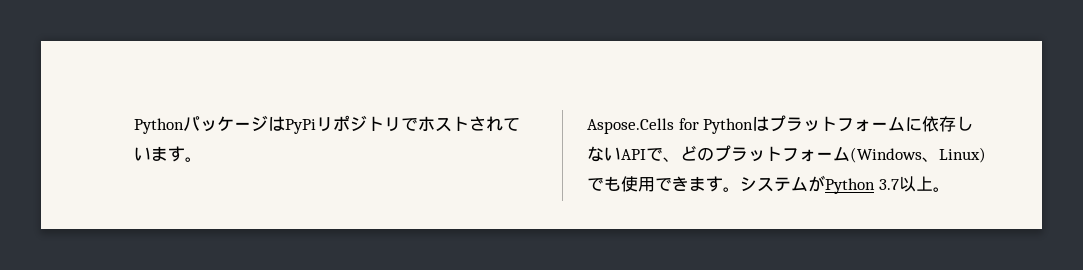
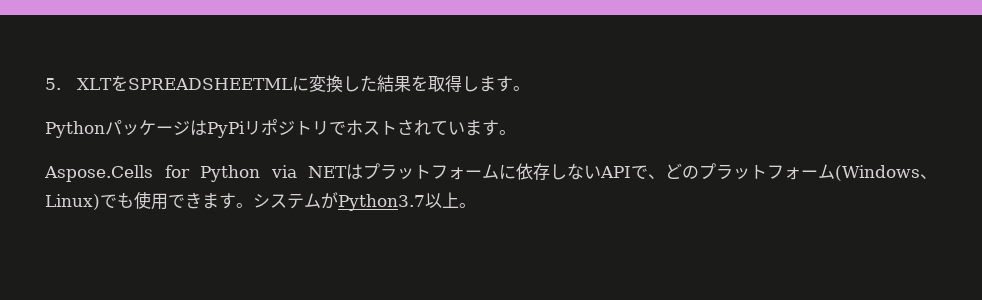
+ 5. XLTをSPREADSHEETMLに変換した結果を取得します。
- Aspose.Cells for Pythonはプラットフォームに依存しないAPIで、どのプラットフォーム(Windows、Linux)でも使用できます。
+ Aspose.Cells for Python via NETはプラットフォームに依存しないAPIで、どのプラットフォーム(Windows、Linux)でも使用できます。
- システムがPython 3.7以上。
+ システムがPython3.7以上。

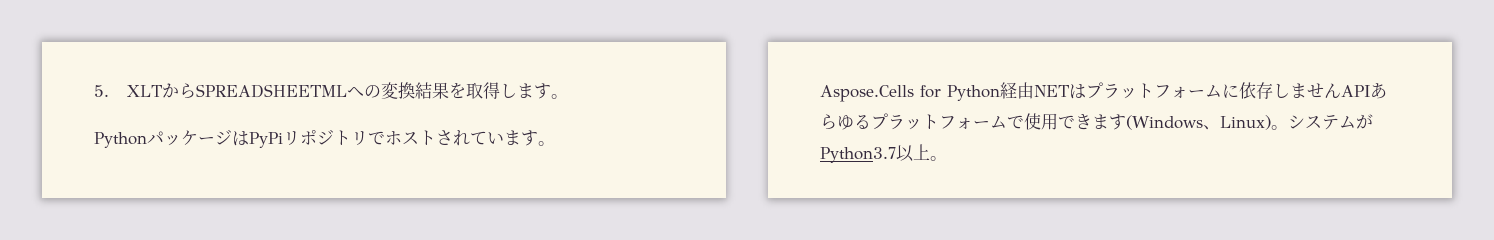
- 5. XLTをSPREADSHEETMLに変換した結果を取得します。
+ 5. XLTからSPREADSHEETMLへの変換結果を取得します。
- Aspose.Cells for Python via NETはプラットフォームに依存しないAPIで、どのプラットフォーム(Windows、Linux)でも使用できます。
+ Aspose.Cells for Python経由NETはプラットフォームに依存しませんAPIあらゆるプラットフォームで使用できます(Windows、Linux)。

